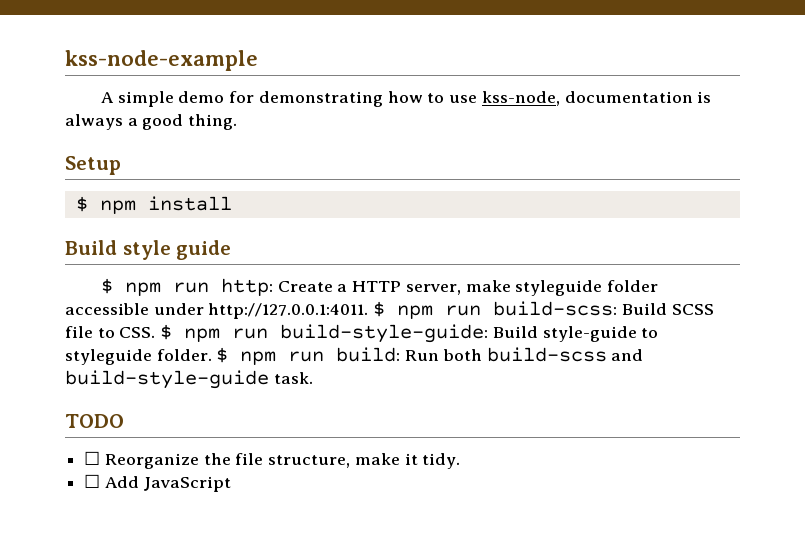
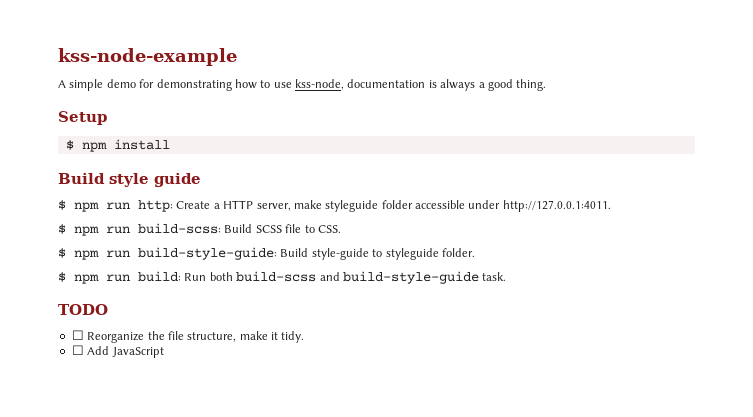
- $ npm run http: Create a HTTP server, make styleguide folder accessible under http://127.0.0.1:4011. $ npm run build-scss: Build SCSS file to CSS. $ npm run build-style-guide: Build style-guide to styleguide folder. $ npm run build: Run both build-scss and build-style-guide task.
+ $ npm run http: Create a HTTP server, make styleguide folder accessible under http://127.0.0.1:4011.
+ $ npm run build-scss: Build SCSS file to CSS.
+ $ npm run build-style-guide: Build style-guide to styleguide folder.
+ $ npm run build: Run both build-scss and build-style-guide task.

